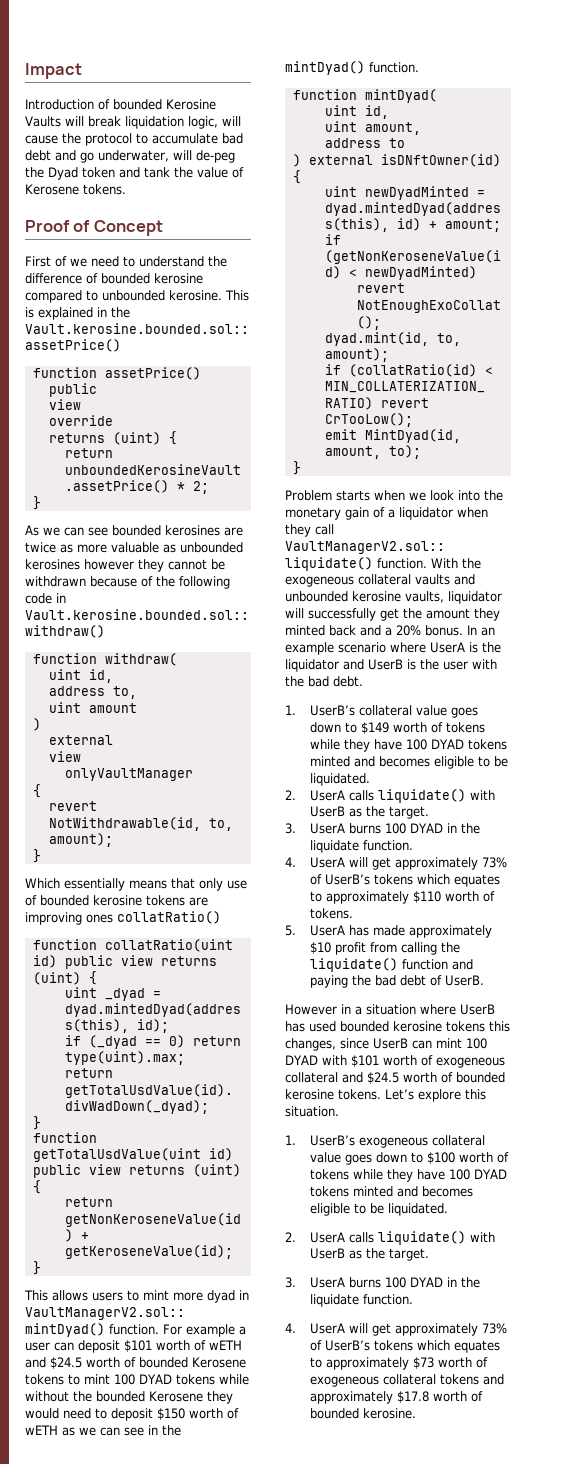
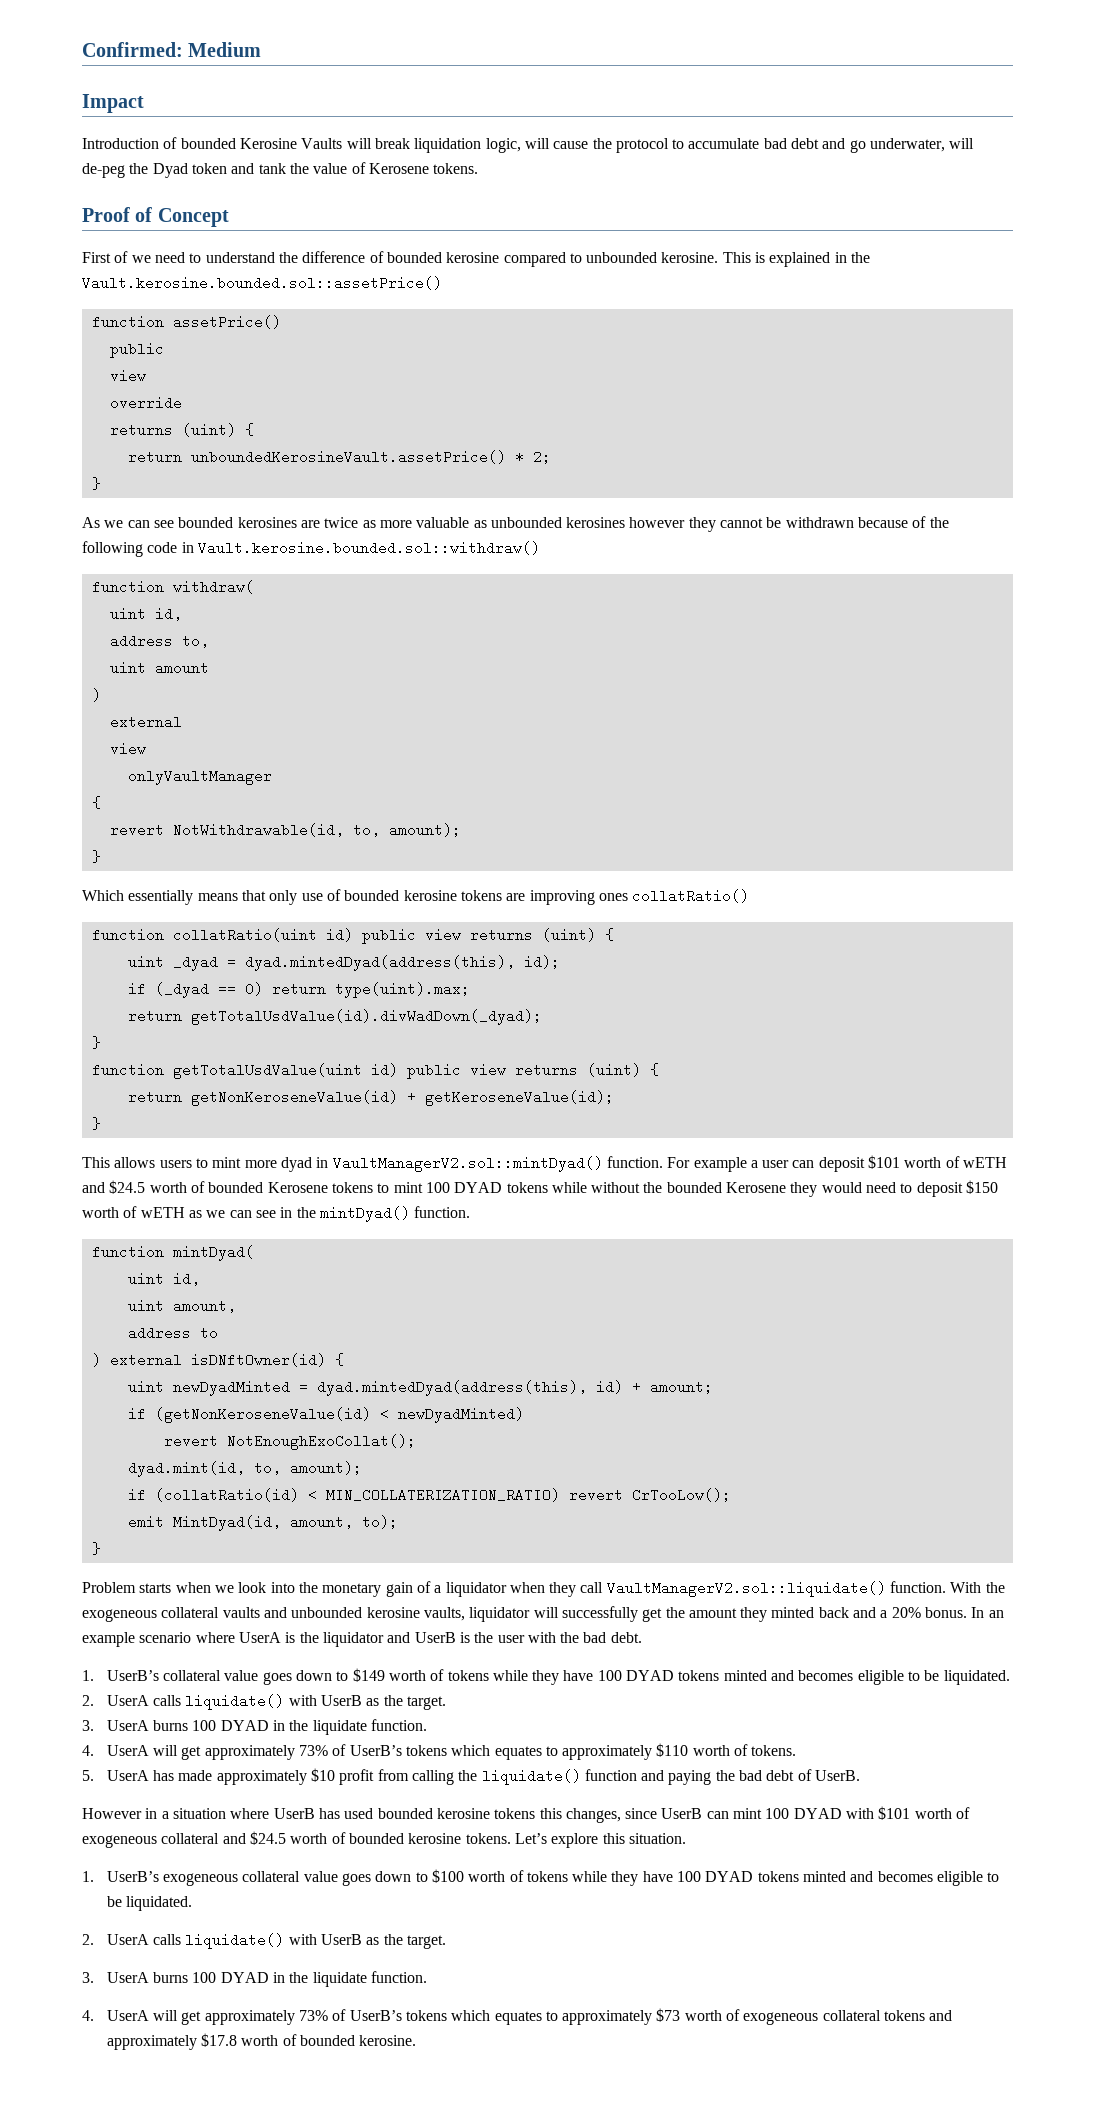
+ Confirmed: Medium

